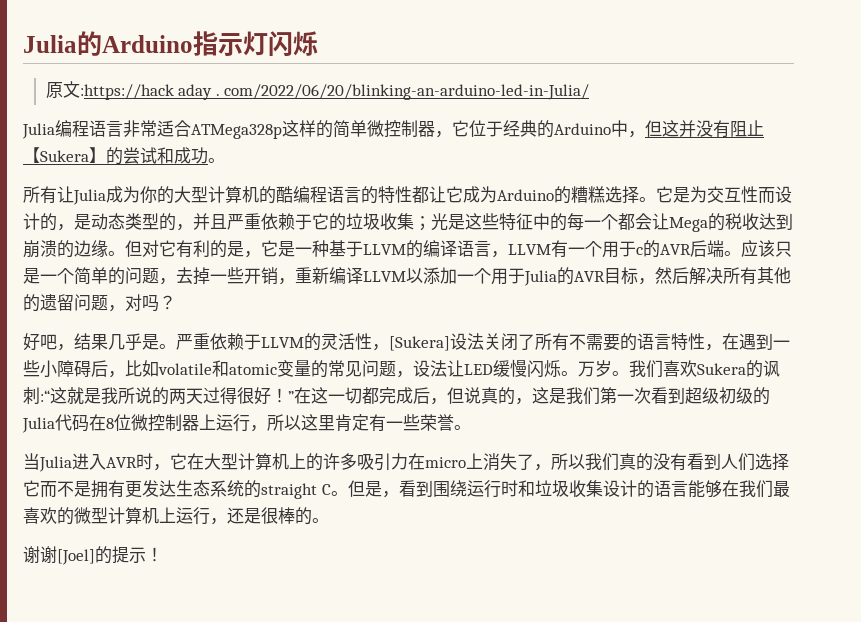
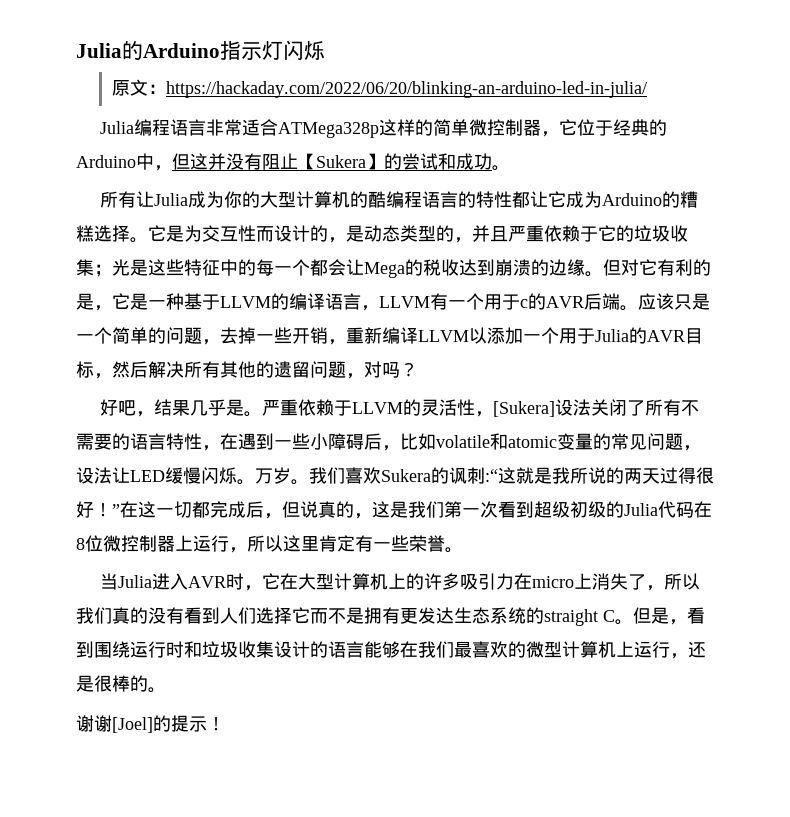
- 原文:https://hack aday . com/2022/06/20/blinking-an-arduino-led-in-Julia/
+ 原文：https://hackaday.com/2022/06/20/blinking-an-arduino-led-in-julia/

